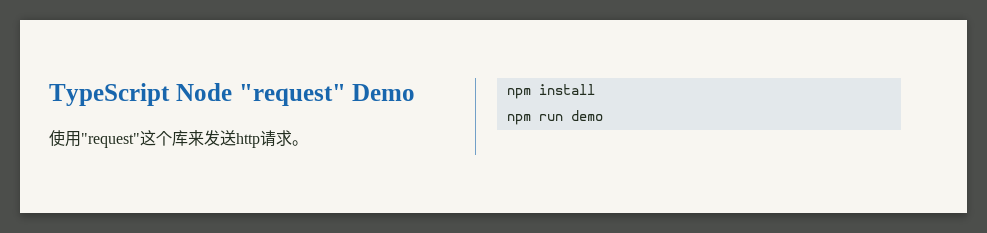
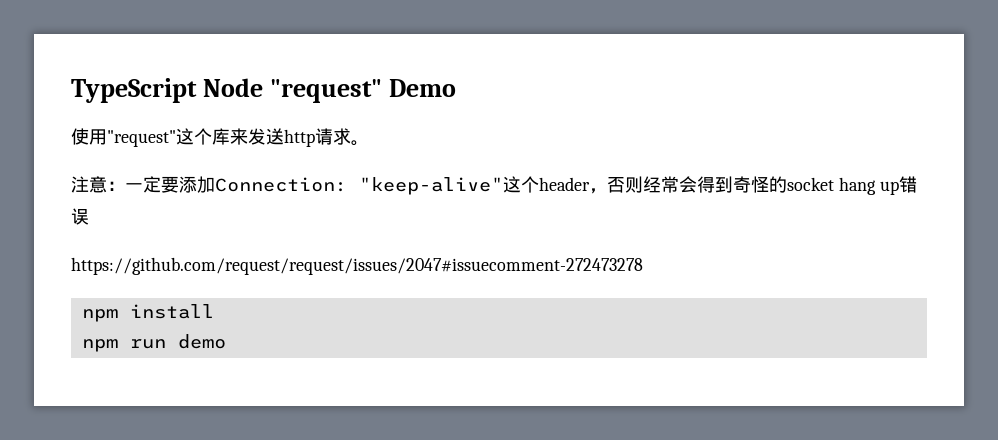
+ 注意：一定要添加Connection: "keep-alive"这个header，否则经常会得到奇怪的socket hang up错误
+ https://github.com/request/request/issues/2047#issuecomment-272473278

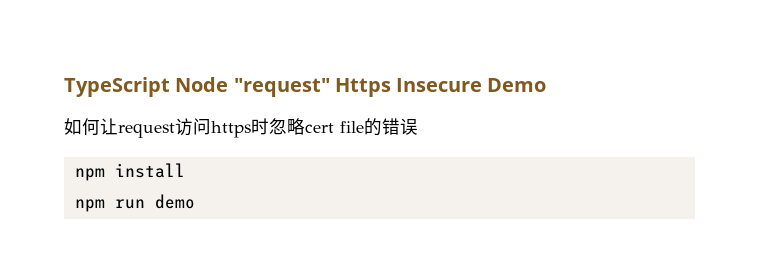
- TypeScript Node "request" Demo
+ TypeScript Node "request" Https Insecure Demo
- 使用"request"这个库来发送http请求。
- 注意：一定要添加Connection: "keep-alive"这个header，否则经常会得到奇怪的socket hang up错误
+ 如何让request访问https时忽略cert file的错误
- https://github.com/request/request/issues/2047#issuecomment-272473278

